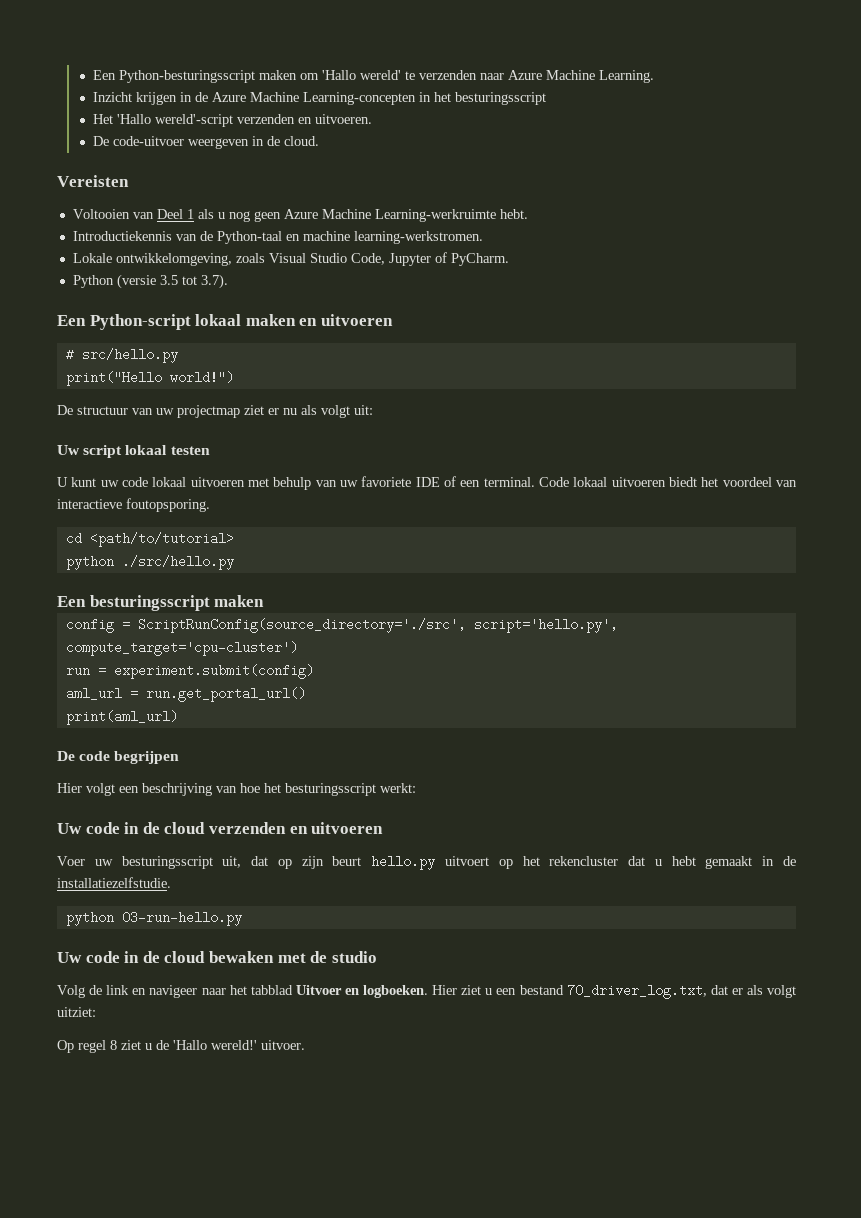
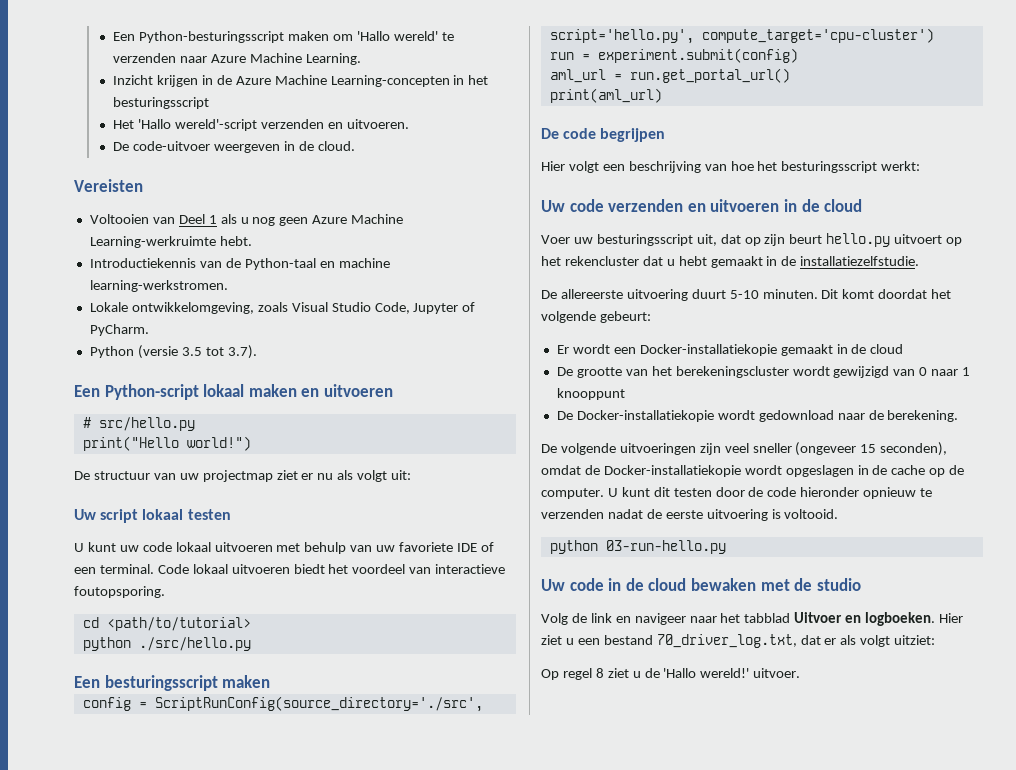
- Uw code in de cloud verzenden en uitvoeren
+ Uw code verzenden en uitvoeren in de cloud
+ De allereerste uitvoering duurt 5-10 minuten. Dit komt doordat het volgende gebeurt:
+ Er wordt een Docker-installatiekopie gemaakt in de cloud
+ De grootte van het berekeningscluster wordt gewijzigd van 0 naar 1 knooppunt
+ De Docker-installatiekopie wordt gedownload naar de berekening.
+ De volgende uitvoeringen zijn veel sneller (ongeveer 15 seconden), omdat de Docker-installatiekopie wordt opgeslagen in de cache op de computer. U kunt dit testen door de code hieronder opnieuw te verzenden nadat de eerste uitvoering is voltooid.

